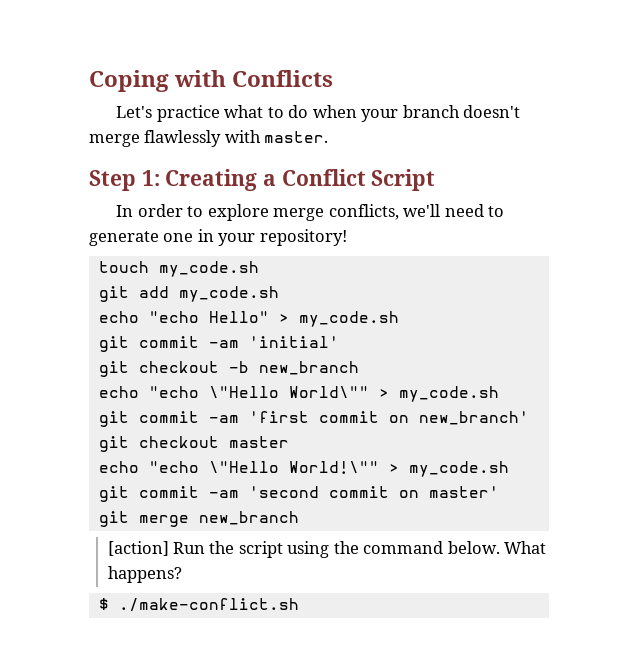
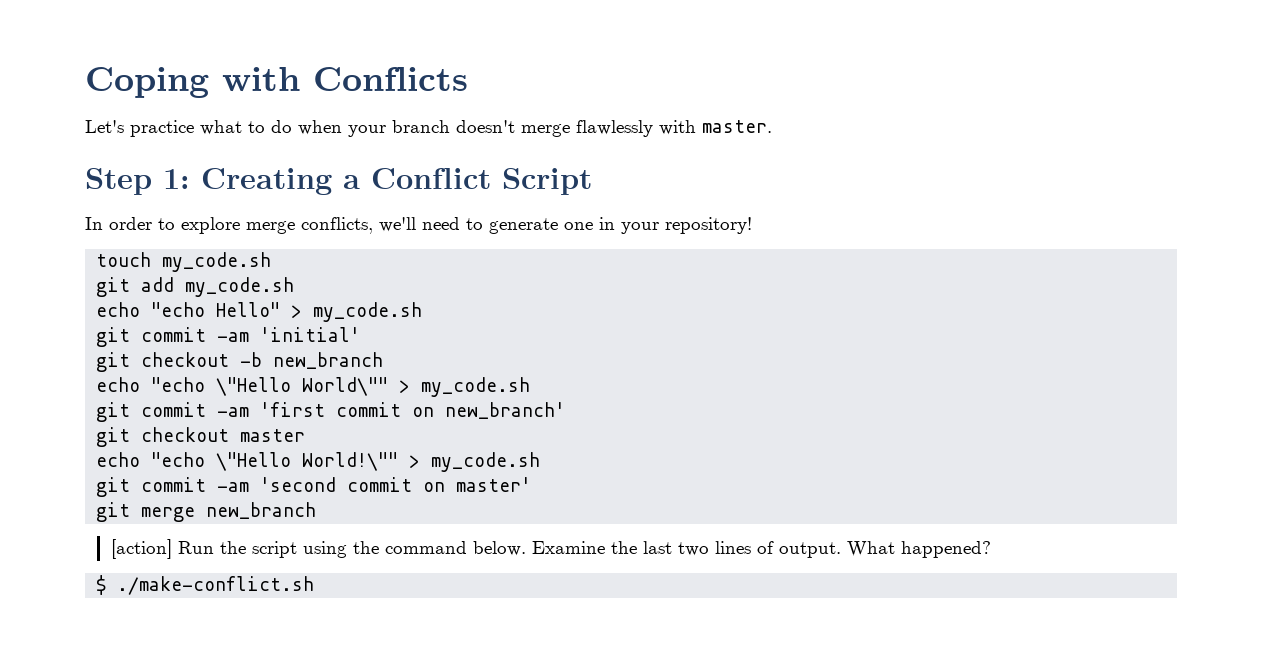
- What happens?
+ Examine the last two lines of output. What happened?

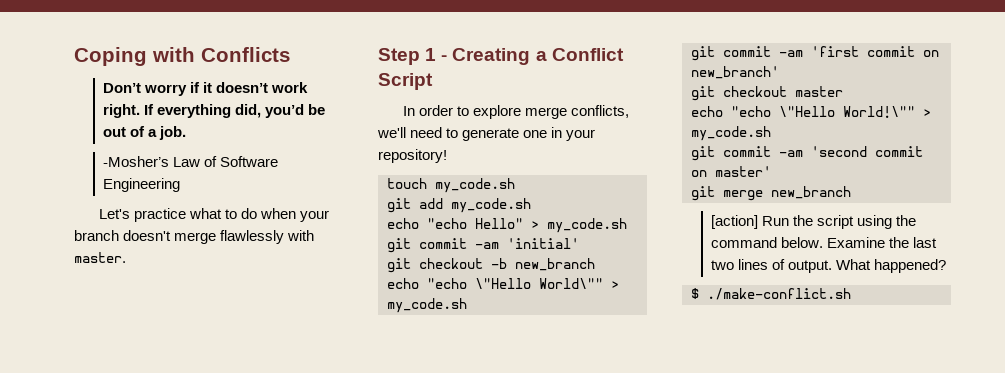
+ Don’t worry if it doesn’t work right. If everything did, you’d be out of a job.
+ -Mosher’s Law of Software Engineering
- Step 1: Creating a Conflict Script
+ Step 1 - Creating a Conflict Script

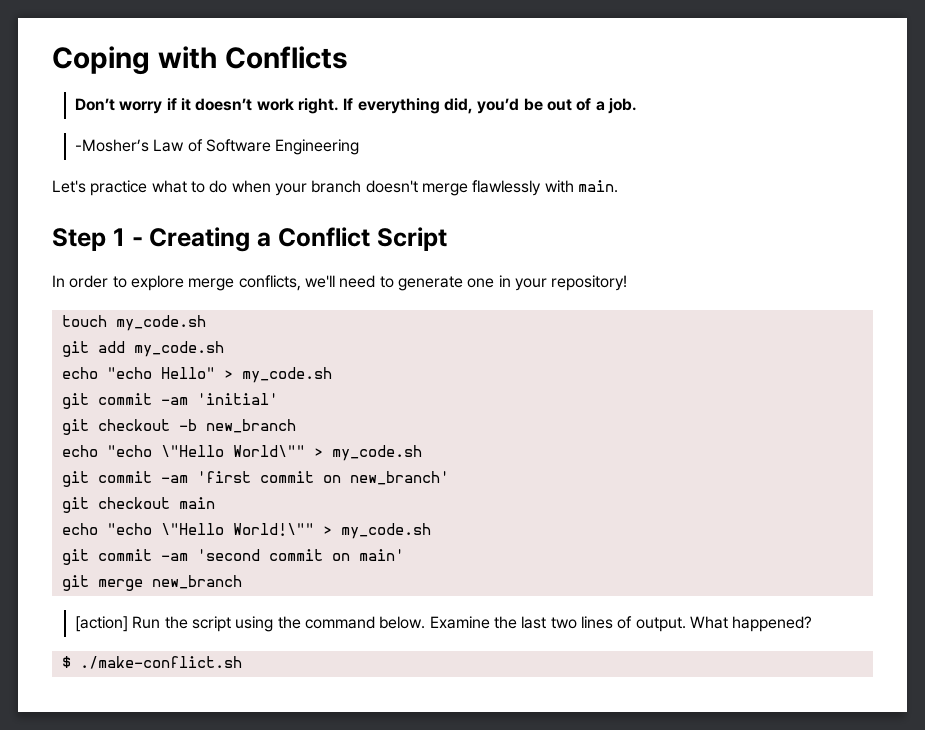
- Let's practice what to do when your branch doesn't merge flawlessly with master.
+ Let's practice what to do when your branch doesn't merge flawlessly with main.
- git checkout master
+ git checkout main
- git commit -am 'second commit on master'
+ git commit -am 'second commit on main'

